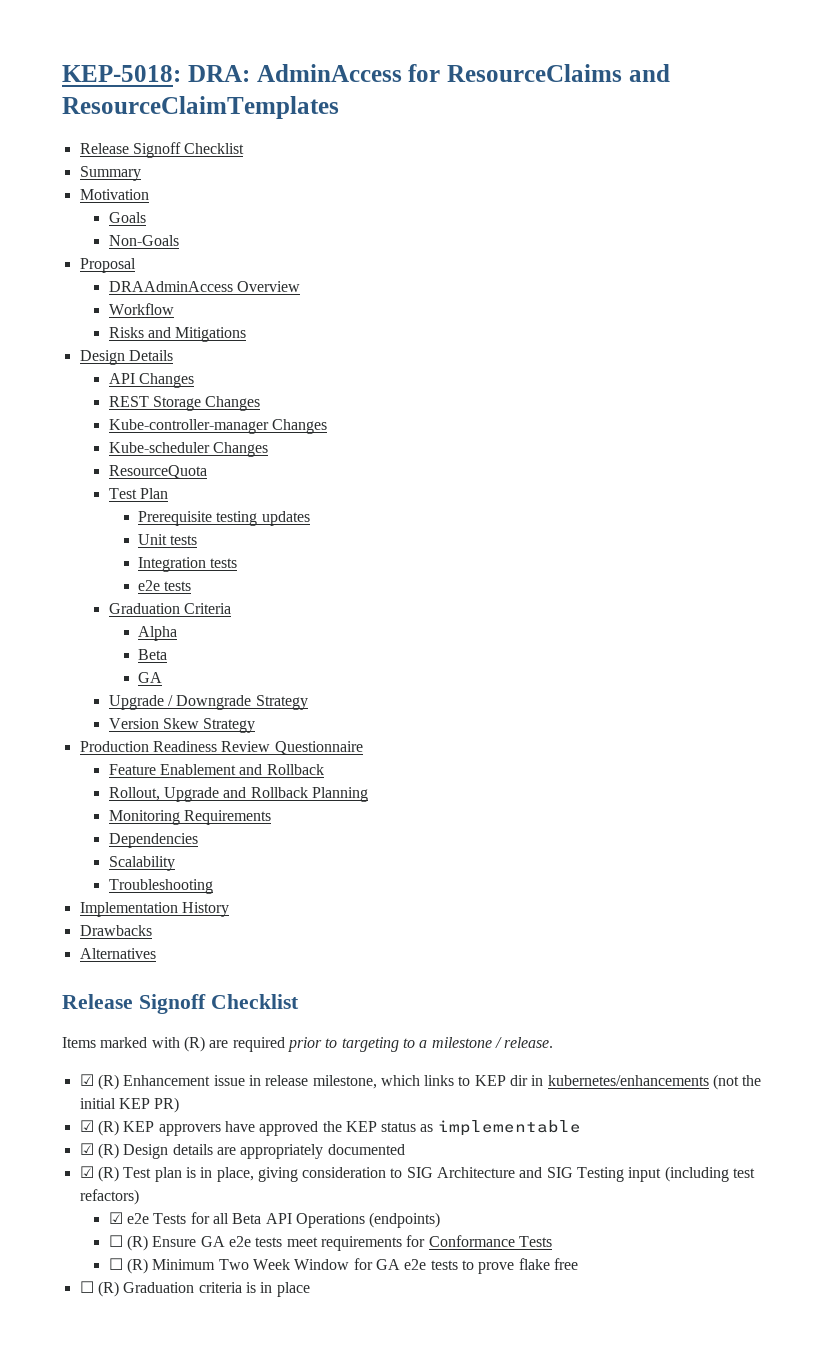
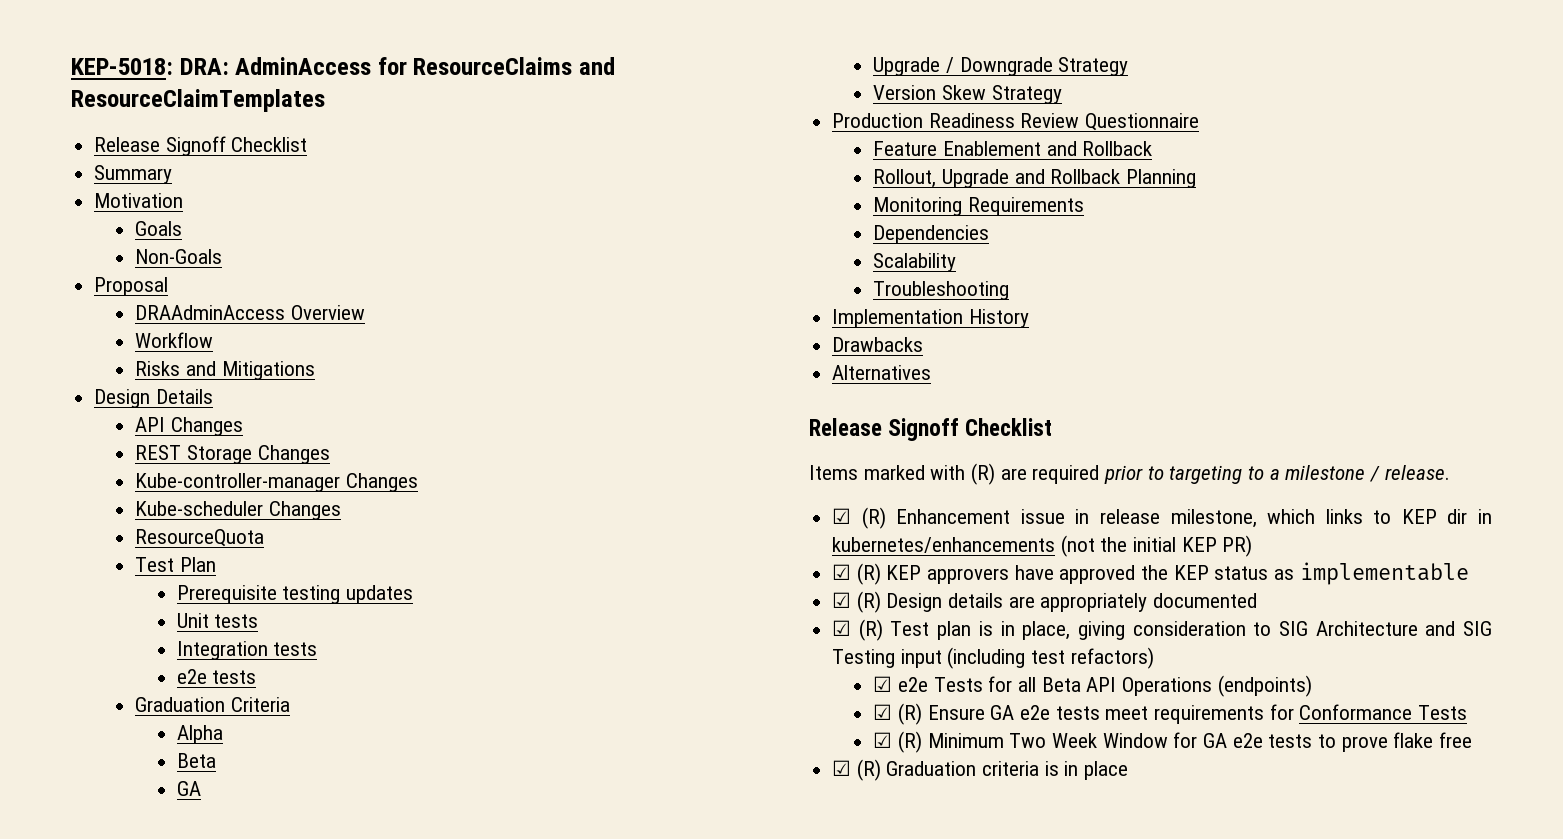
- ☐ (R) Ensure GA e2e tests meet requirements for Conformance Tests
+ ☑ (R) Ensure GA e2e tests meet requirements for Conformance Tests
- ☐ (R) Minimum Two Week Window for GA e2e tests to prove flake free
+ ☑ (R) Minimum Two Week Window for GA e2e tests to prove flake free
- ☐ (R) Graduation criteria is in place
+ ☑ (R) Graduation criteria is in place

